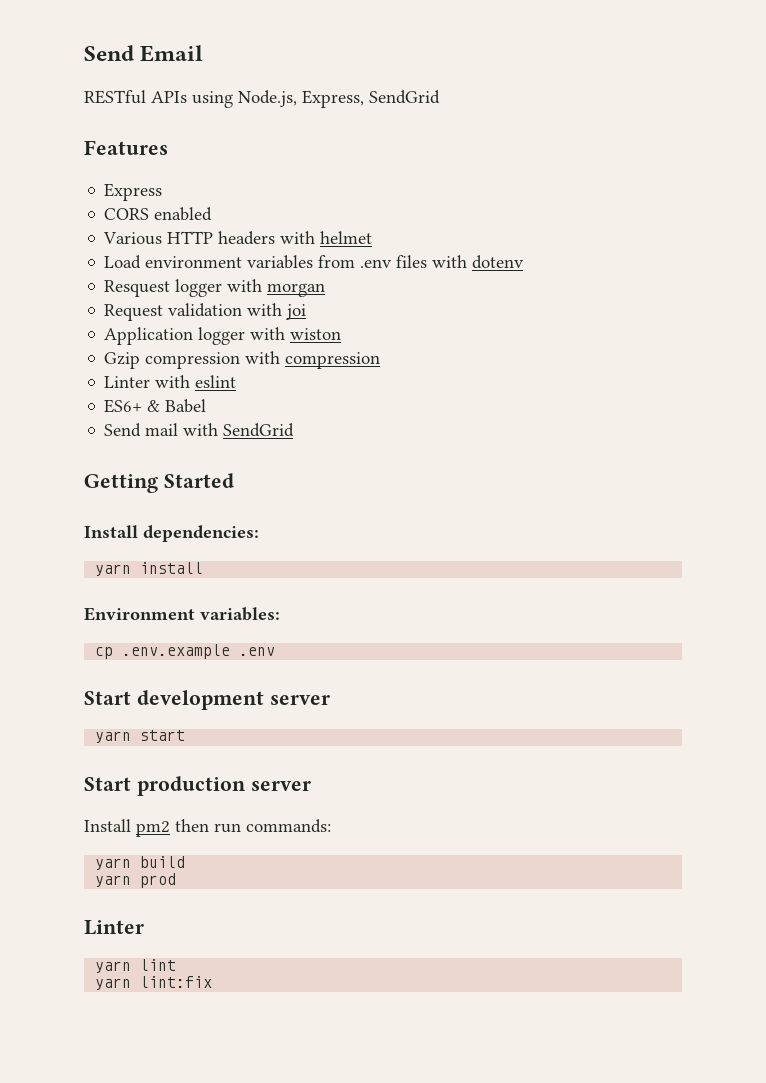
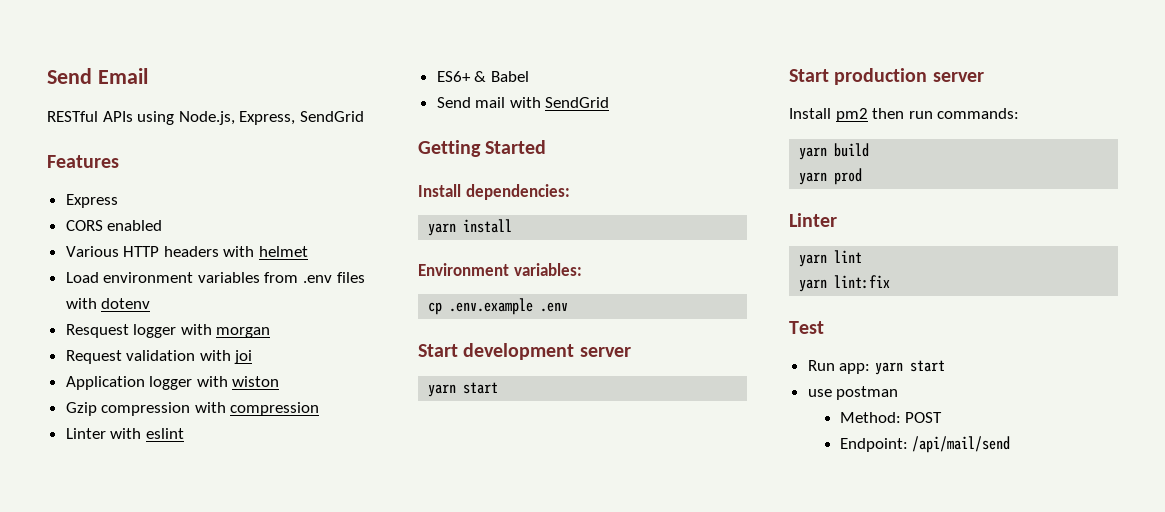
+ Test
+ Run app: yarn start
+ use postman
+ Method: POST
+ Endpoint: /api/mail/send

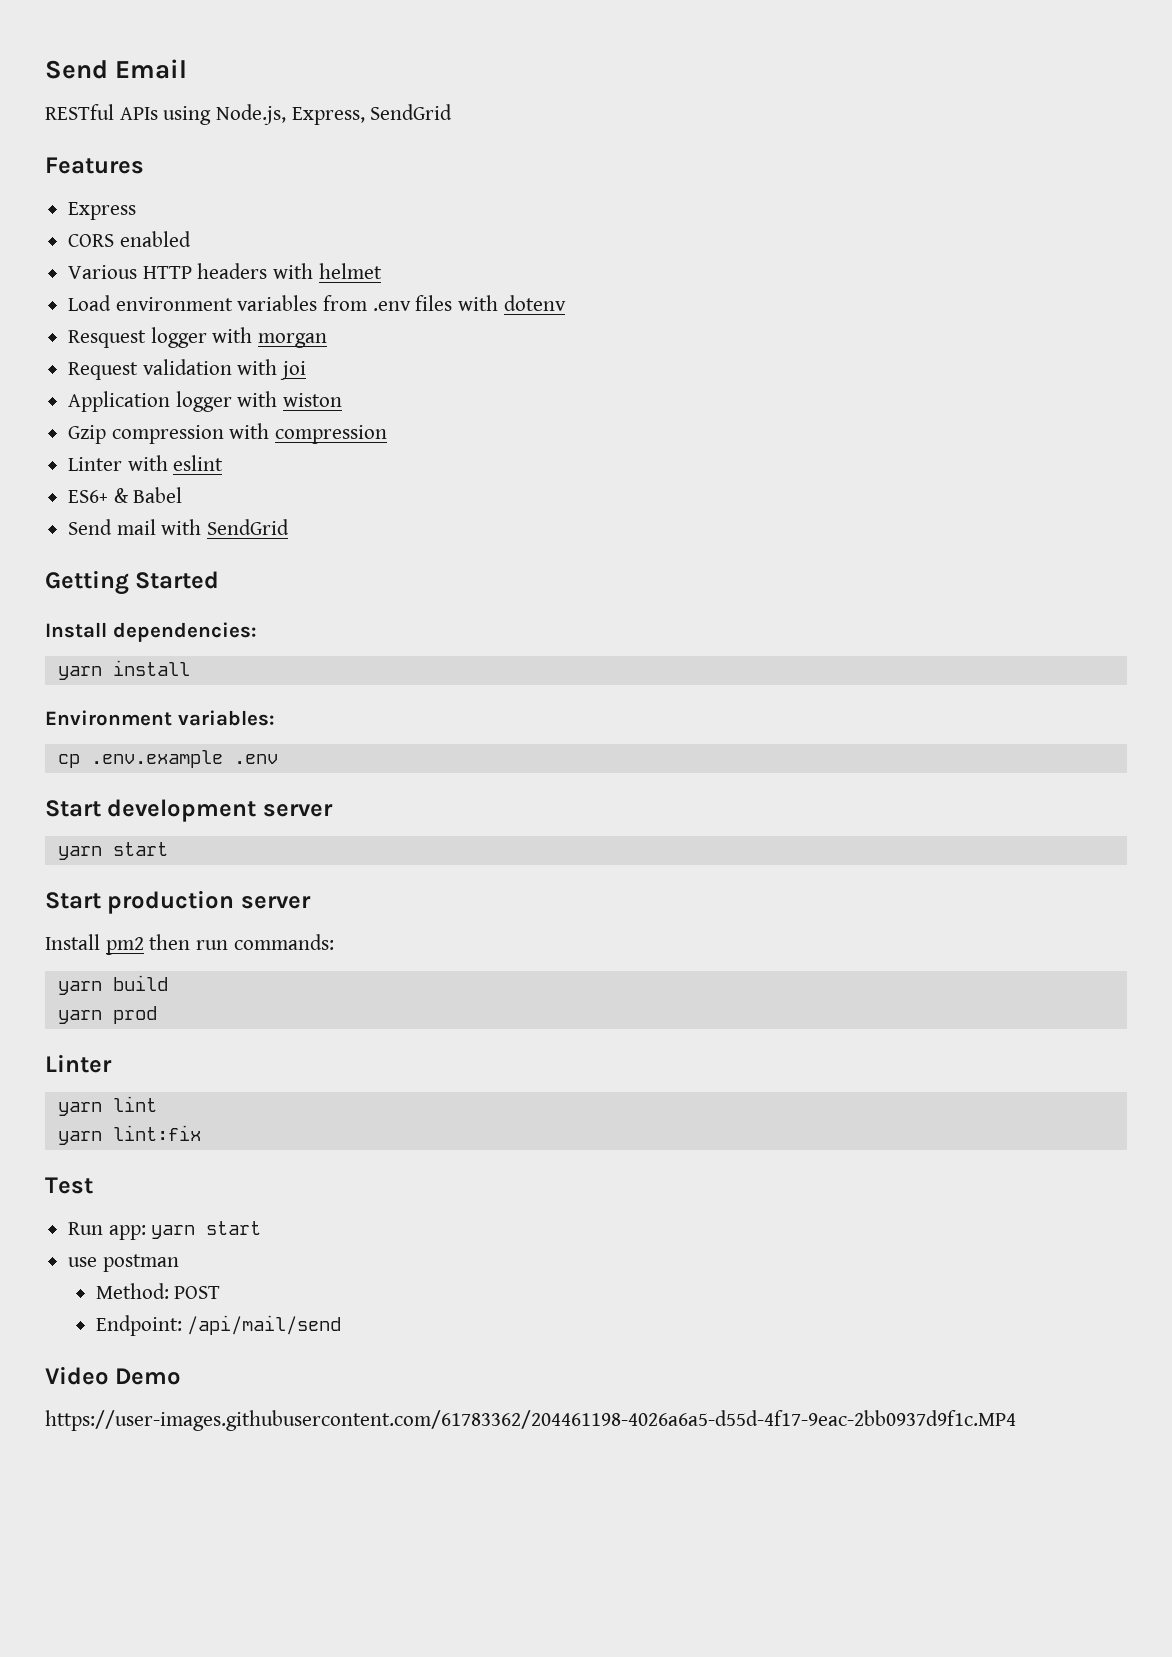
+ Video Demo
+ https://user-images.githubusercontent.com/61783362/204461198-4026a6a5-d55d-4f17-9eac-2bb0937d9f1c.MP4

